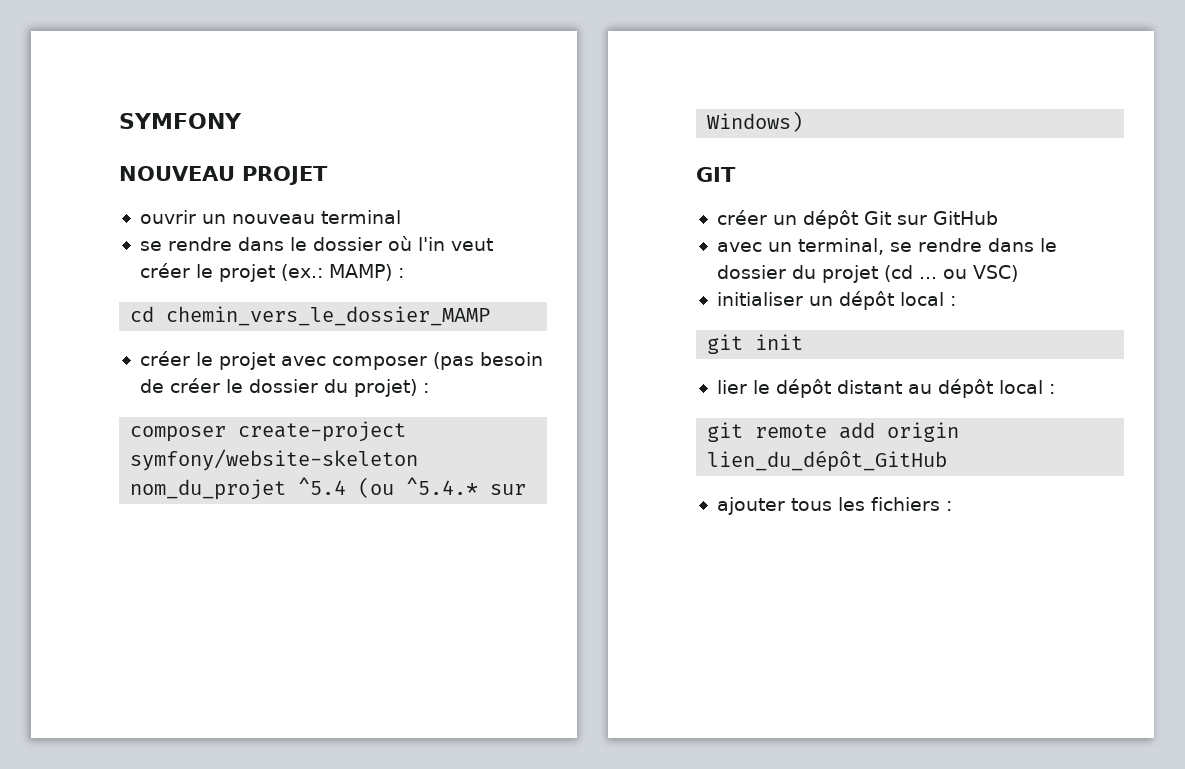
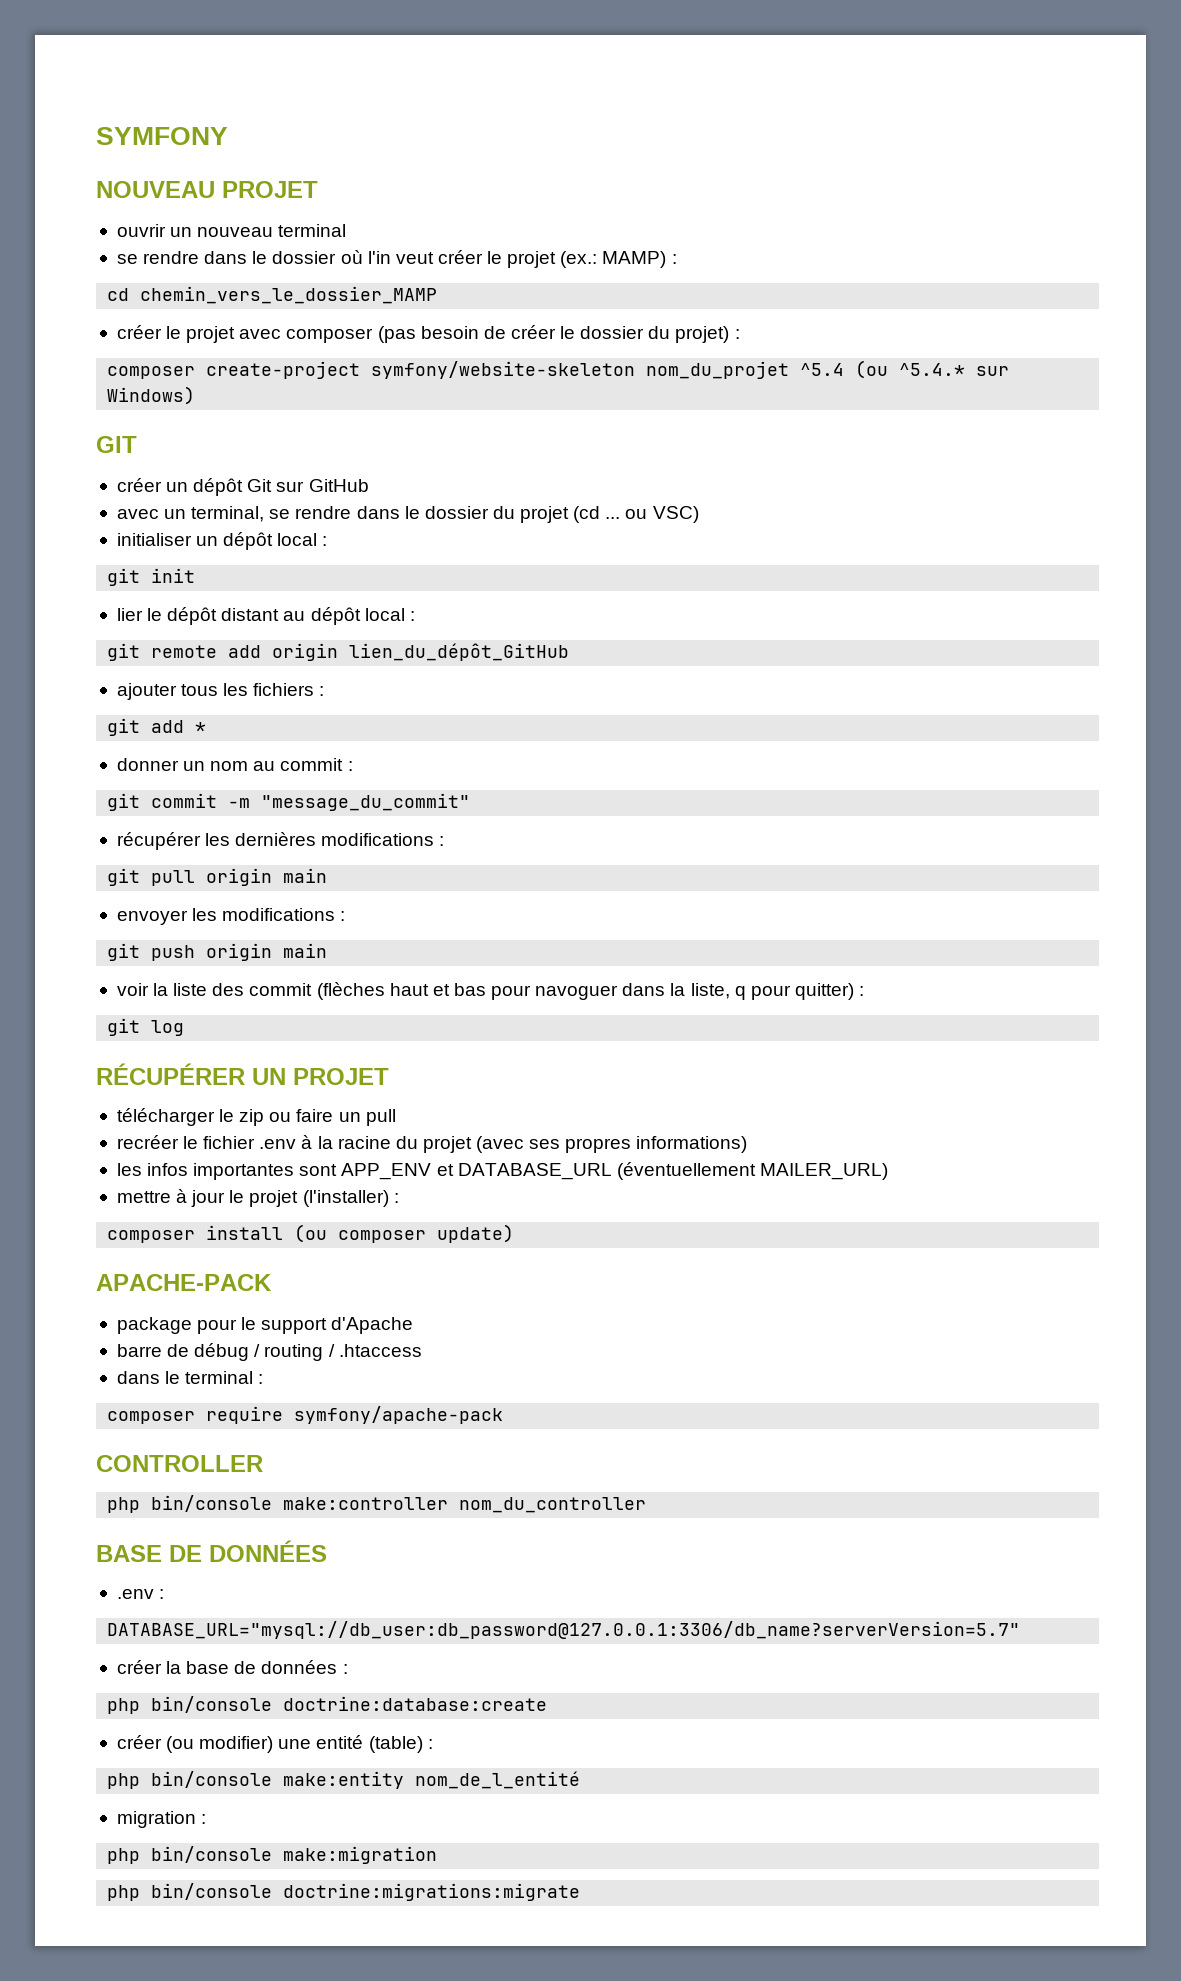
+ git add *
+ donner un nom au commit :
+ git commit -m "message_du_commit"
+ récupérer les dernières modifications :
+ git pull origin main
+ envoyer les modifications :
+ git push origin main
+ voir la liste des commit (flèches haut et bas pour navoguer dans la liste, q pour quitter) :
+ git log
+ RÉCUPÉRER UN PROJET
+ télécharger le zip ou faire un pull
+ recréer le fichier .env à la racine du projet (avec ses propres informations)
+ les infos importantes sont APP_ENV et DATABASE_URL (éventuellement MAILER_URL)
+ mettre à jour le projet (l'installer) :
+ composer install (ou composer update)
+ APACHE-PACK
+ package pour le support d'Apache
+ barre de débug / routing / .htaccess
+ dans le terminal :
+ composer require symfony/apache-pack
+ CONTROLLER
+ php bin/console make:controller nom_du_controller
+ BASE DE DONNÉES
+ .env :
+ DATABASE_URL="mysql://db_user:db_password@127.0.0.1:3306/db_name?serverVersion=5.7"
+ créer la base de données :
+ php bin/console doctrine:database:create
+ créer (ou modifier) une entité (table) :
+ php bin/console make:entity nom_de_l_entité
+ migration :
+ php bin/console make:migration
+ php bin/console doctrine:migrations:migrate

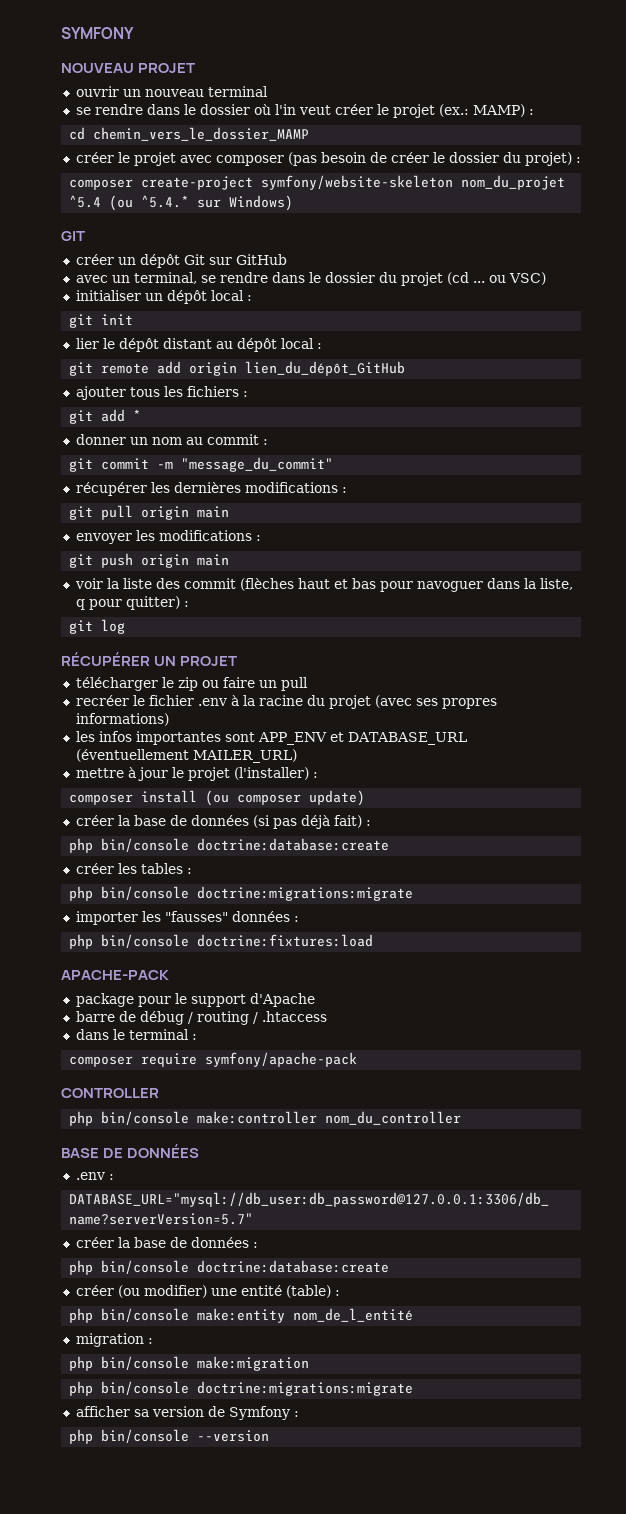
+ créer la base de données (si pas déjà fait) :
+ php bin/console doctrine:database:create
+ créer les tables :
+ php bin/console doctrine:migrations:migrate
+ importer les "fausses" données :
+ php bin/console doctrine:fixtures:load
+ afficher sa version de Symfony :
+ php bin/console --version

